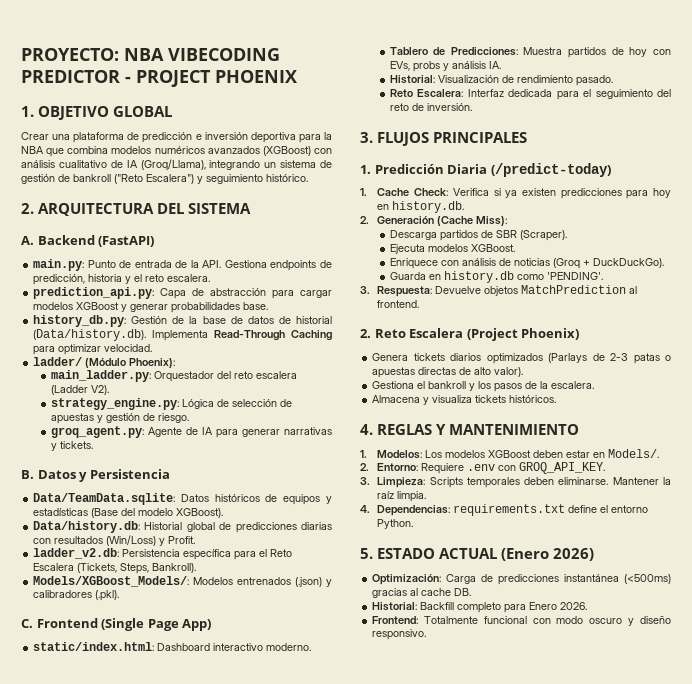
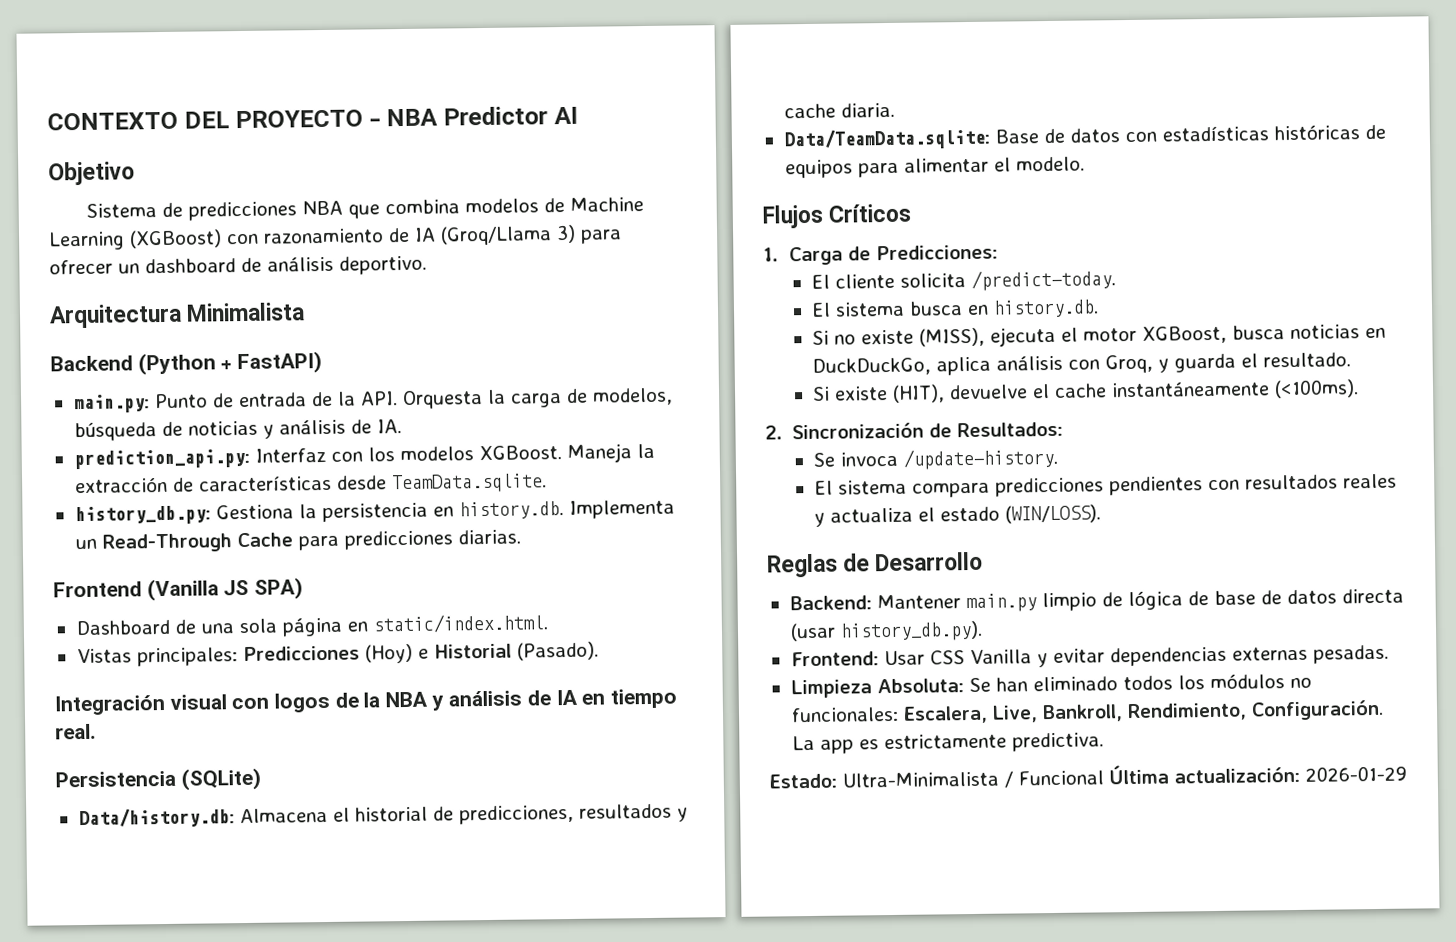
- PROYECTO: NBA VIBECODING PREDICTOR - PROJECT PHOENIX
- 1. OBJETIVO GLOBAL
- Crear una plataforma de predicción e inversión deportiva para la NBA que combina modelos numéricos avanzados (XGBoost) con análisis cualitativo de IA (Groq/Llama), integrando un sistema de gestión de bankroll ("Reto Escalera") y seguimiento histórico.
- 2. ARQUITECTURA DEL SISTEMA
- A. Backend (FastAPI)
+ CONTEXTO DEL PROYECTO - NBA Predictor AI
+ Objetivo
+ Sistema de predicciones NBA que combina modelos de Machine Learning (XGBoost) con razonamiento de IA (Groq/Llama 3) para ofrecer un dashboard de análisis deportivo.
+ Arquitectura Minimalista
+ Backend (Python + FastAPI)
- main.py: Punto de entrada de la API. Gestiona endpoints de predicción, historia y el reto escalera.
- prediction_api.py: Capa de abstracción para cargar modelos XGBoost y generar probabilidades base.
- history_db.py: Gestión de la base de datos de historial (Data/history.db). Implementa Read-Through Caching para optimizar velocidad.
- ladder/ (Módulo Phoenix):
- main_ladder.py: Orquestador del reto escalera (Ladder V2).
- strategy_engine.py: Lógica de selección de apuestas y gestión de riesgo.
- groq_agent.py: Agente de IA para generar narrativas y tickets.
- B. Datos y Persistencia
- Data/TeamData.sqlite: Datos históricos de equipos y estadísticas (Base del modelo XGBoost).
- Data/history.db: Historial global de predicciones diarias con resultados (Win/Loss) y Profit.
- ladder_v2.db: Persistencia específica para el Reto Escalera (Tickets, Steps, Bankroll).
- Models/XGBoost_Models/: Modelos entrenados (.json) y calibradores (.pkl).
- C. Frontend (Single Page App)
- static/index.html: Dashboard interactivo moderno.
- Tablero de Predicciones: Muestra partidos de hoy con EVs, probs y análisis IA.
- Historial: Visualización de rendimiento pasado.
- Reto Escalera: Interfaz dedicada para el seguimiento del reto de inversión.
- 3. FLUJOS PRINCIPALES
- 1. Predicción Diaria (/predict-today)
- 1. Cache Check: Verifica si ya existen predicciones para hoy en history.db.
- 2. Generación (Cache Miss):
- Descarga partidos de SBR (Scraper).
- Ejecuta modelos XGBoost.
- Enriquece con análisis de noticias (Groq + DuckDuckGo).
- Guarda en history.db como 'PENDING'.
- 3. Respuesta: Devuelve objetos MatchPrediction al frontend.
- 2. Reto Escalera (Project Phoenix)
- Genera tickets diarios optimizados (Parlays de 2-3 patas o apuestas directas de alto valor).
- Gestiona el bankroll y los pasos de la escalera.
- Almacena y visualiza tickets históricos.
- 4. REGLAS Y MANTENIMIENTO
- 1. Modelos: Los modelos XGBoost deben estar en Models/.
- 2. Entorno: Requiere .env con GROQ_API_KEY.
- 3. Limpieza: Scripts temporales deben eliminarse. Mantener la raíz limpia.
- 4. Dependencias: requirements.txt define el entorno Python.
- 5. ESTADO ACTUAL (Enero 2026)
- Optimización: Carga de predicciones instantánea (<500ms) gracias al cache DB.
- Historial: Backfill completo para Enero 2026.
- Frontend: Totalmente funcional con modo oscuro y diseño responsivo.
+ main.py: Punto de entrada de la API. Orquesta la carga de modelos, búsqueda de noticias y análisis de IA.
+ prediction_api.py: Interfaz con los modelos XGBoost. Maneja la extracción de características desde TeamData.sqlite.
+ history_db.py: Gestiona la persistencia en history.db. Implementa un Read-Through Cache para predicciones diarias.
+ Frontend (Vanilla JS SPA)
+ Dashboard de una sola página en static/index.html.
+ Vistas principales: Predicciones (Hoy) e Historial (Pasado).
+ Integración visual con logos de la NBA y análisis de IA en tiempo real.
+ Persistencia (SQLite)
+ Data/history.db: Almacena el historial de predicciones, resultados y cache diaria.
+ Data/TeamData.sqlite: Base de datos con estadísticas históricas de equipos para alimentar el modelo.
+ Flujos Críticos
+ 1. Carga de Predicciones:
+ El cliente solicita /predict-today.
+ El sistema busca en history.db.
+ Si no existe (MISS), ejecuta el motor XGBoost, busca noticias en DuckDuckGo, aplica análisis con Groq, y guarda el resultado.
+ Si existe (HIT), devuelve el cache instantáneamente (<100ms).
+ 2. Sincronización de Resultados:
+ Se invoca /update-history.
+ El sistema compara predicciones pendientes con resultados reales y actualiza el estado (WIN/LOSS).
+ Reglas de Desarrollo
+ Backend: Mantener main.py limpio de lógica de base de datos directa (usar history_db.py).
+ Frontend: Usar CSS Vanilla y evitar dependencias externas pesadas.
+ Limpieza Absoluta: Se han eliminado todos los módulos no funcionales: Escalera, Live, Bankroll, Rendimiento, Configuración. La app es estrictamente predictiva.
+ Estado: Ultra-Minimalista / Funcional Última actualización: 2026-01-29

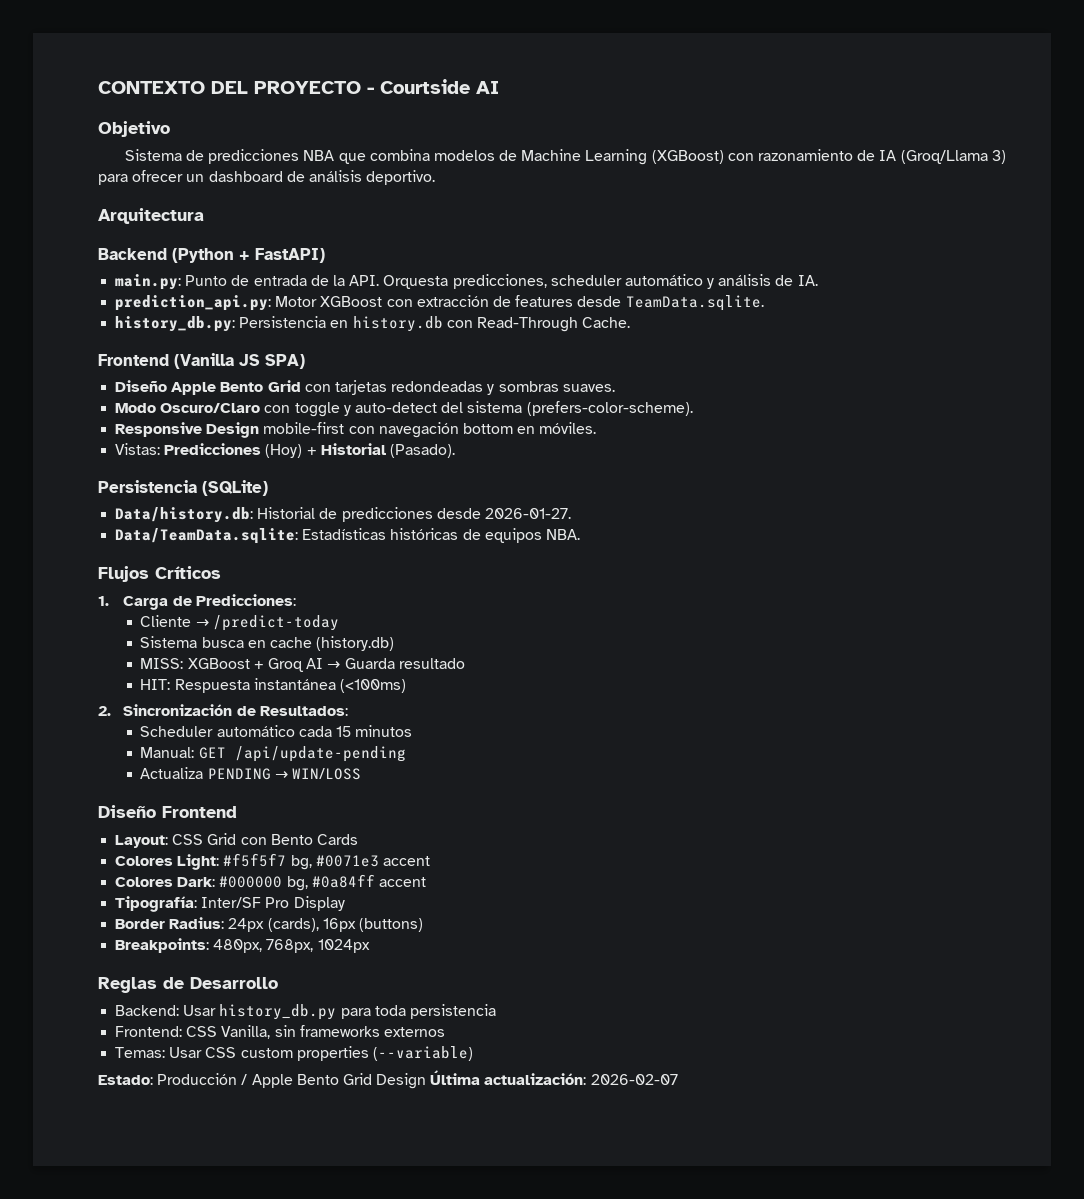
- CONTEXTO DEL PROYECTO - NBA Predictor AI
+ CONTEXTO DEL PROYECTO - Courtside AI
- Arquitectura Minimalista
+ Arquitectura
- main.py: Punto de entrada de la API. Orquesta la carga de modelos, búsqueda de noticias y análisis de IA.
+ main.py: Punto de entrada de la API. Orquesta predicciones, scheduler automático y análisis de IA.
- prediction_api.py: Interfaz con los modelos XGBoost. Maneja la extracción de características desde TeamData.sqlite.
+ prediction_api.py: Motor XGBoost con extracción de features desde TeamData.sqlite.
- history_db.py: Gestiona la persistencia en history.db. Implementa un Read-Through Cache para predicciones diarias.
+ history_db.py: Persistencia en history.db con Read-Through Cache.
  Frontend (Vanilla JS SPA)
- Dashboard de una sola página en static/index.html.
- Vistas principales: Predicciones (Hoy) e Historial (Pasado).
+ Diseño Apple Bento Grid con tarjetas redondeadas y sombras suaves.
+ Modo Oscuro/Claro con toggle y auto-detect del sistema (prefers-color-scheme).
+ Responsive Design mobile-first con navegación bottom en móviles.
+ Vistas: Predicciones (Hoy) + Historial (Pasado).
- Integración visual con logos de la NBA y análisis de IA en tiempo real.
  Persistencia (SQLite)
- Data/history.db: Almacena el historial de predicciones, resultados y cache diaria.
- Data/TeamData.sqlite: Base de datos con estadísticas históricas de equipos para alimentar el modelo.
+ Data/history.db: Historial de predicciones desde 2026-01-27.
+ Data/TeamData.sqlite: Estadísticas históricas de equipos NBA.
- El cliente solicita /predict-today.
- El sistema busca en history.db.
- Si no existe (MISS), ejecuta el motor XGBoost, busca noticias en DuckDuckGo, aplica análisis con Groq, y guarda el resultado.
- Si existe (HIT), devuelve el cache instantáneamente (<100ms).
+ Cliente → /predict-today
+ Sistema busca en cache (history.db)
+ MISS: XGBoost + Groq AI → Guarda resultado
+ HIT: Respuesta instantánea (<100ms)
  2. Sincronización de Resultados:
- Se invoca /update-history.
- El sistema compara predicciones pendientes con resultados reales y actualiza el estado (WIN/LOSS).
+ Scheduler automático cada 15 minutos
+ Manual: GET /api/update-pending
+ Actualiza PENDING → WIN/LOSS
+ Diseño Frontend
+ Layout: CSS Grid con Bento Cards
+ Colores Light: #f5f5f7 bg, #0071e3 accent
+ Colores Dark: #000000 bg, #0a84ff accent
+ Tipografía: Inter/SF Pro Display
+ Border Radius: 24px (cards), 16px (buttons)
+ Breakpoints: 480px, 768px, 1024px
  Reglas de Desarrollo
- Backend: Mantener main.py limpio de lógica de base de datos directa (usar history_db.py).
- Frontend: Usar CSS Vanilla y evitar dependencias externas pesadas.
- Limpieza Absoluta: Se han eliminado todos los módulos no funcionales: Escalera, Live, Bankroll, Rendimiento, Configuración. La app es estrictamente predictiva.
- Estado: Ultra-Minimalista / Funcional Última actualización: 2026-01-29
+ Backend: Usar history_db.py para toda persistencia
+ Frontend: CSS Vanilla, sin frameworks externos
+ Temas: Usar CSS custom properties (--variable)
+ Estado: Producción / Apple Bento Grid Design Última actualización: 2026-02-07

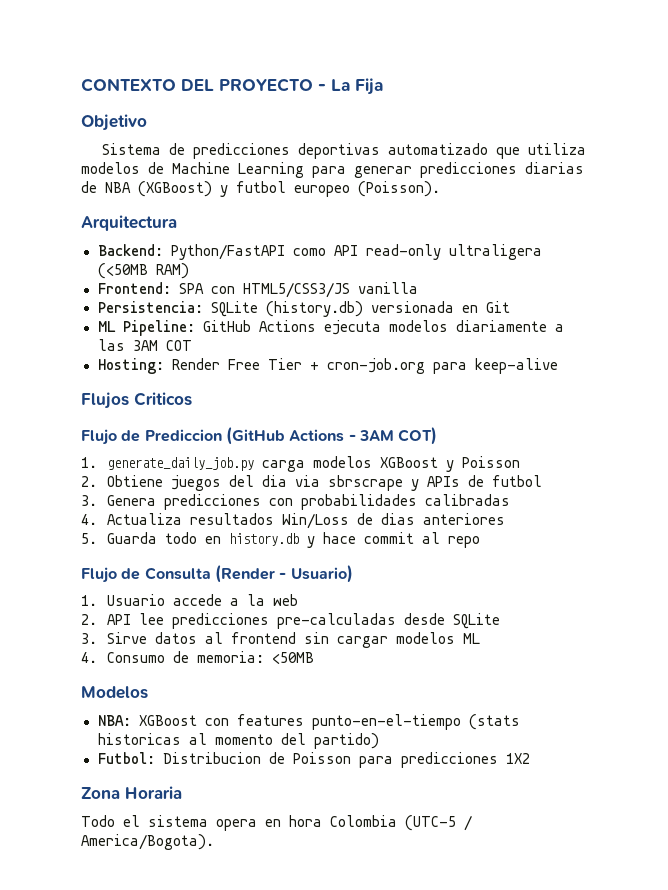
- CONTEXTO DEL PROYECTO - Courtside AI
+ CONTEXTO DEL PROYECTO - La Fija
- Sistema de predicciones NBA que combina modelos de Machine Learning (XGBoost) con razonamiento de IA (Groq/Llama 3) para ofrecer un dashboard de análisis deportivo.
+ Sistema de predicciones deportivas automatizado que utiliza modelos de Machine Learning para generar predicciones diarias de NBA (XGBoost) y futbol europeo (Poisson).
  Arquitectura
- Backend (Python + FastAPI)
- main.py: Punto de entrada de la API. Orquesta predicciones, scheduler automático y análisis de IA.
- prediction_api.py: Motor XGBoost con extracción de features desde TeamData.sqlite.
- history_db.py: Persistencia en history.db con Read-Through Cache.
- Frontend (Vanilla JS SPA)
- Diseño Apple Bento Grid con tarjetas redondeadas y sombras suaves.
- Modo Oscuro/Claro con toggle y auto-detect del sistema (prefers-color-scheme).
- Responsive Design mobile-first con navegación bottom en móviles.
- Vistas: Predicciones (Hoy) + Historial (Pasado).
- Persistencia (SQLite)
- Data/history.db: Historial de predicciones desde 2026-01-27.
- Data/TeamData.sqlite: Estadísticas históricas de equipos NBA.
- Flujos Críticos
- 1. Carga de Predicciones:
- Cliente → /predict-today
- Sistema busca en cache (history.db)
- MISS: XGBoost + Groq AI → Guarda resultado
- HIT: Respuesta instantánea (<100ms)
- 2. Sincronización de Resultados:
- Scheduler automático cada 15 minutos
- Manual: GET /api/update-pending
- Actualiza PENDING → WIN/LOSS
- Diseño Frontend
- Layout: CSS Grid con Bento Cards
- Colores Light: #f5f5f7 bg, #0071e3 accent
- Colores Dark: #000000 bg, #0a84ff accent
- Tipografía: Inter/SF Pro Display
- Border Radius: 24px (cards), 16px (buttons)
- Breakpoints: 480px, 768px, 1024px
- Reglas de Desarrollo
- Backend: Usar history_db.py para toda persistencia
- Frontend: CSS Vanilla, sin frameworks externos
- Temas: Usar CSS custom properties (--variable)
- Estado: Producción / Apple Bento Grid Design Última actualización: 2026-02-07
+ Backend: Python/FastAPI como API read-only ultraligera (<50MB RAM)
+ Frontend: SPA con HTML5/CSS3/JS vanilla
+ Persistencia: SQLite (history.db) versionada en Git
+ ML Pipeline: GitHub Actions ejecuta modelos diariamente a las 3AM COT
+ Hosting: Render Free Tier + cron-job.org para keep-alive
+ Flujos Criticos
+ Flujo de Prediccion (GitHub Actions - 3AM COT)
+ 1. generate_daily_job.py carga modelos XGBoost y Poisson
+ 2. Obtiene juegos del dia via sbrscrape y APIs de futbol
+ 3. Genera predicciones con probabilidades calibradas
+ 4. Actualiza resultados Win/Loss de dias anteriores
+ 5. Guarda todo en history.db y hace commit al repo
+ Flujo de Consulta (Render - Usuario)
+ 1. Usuario accede a la web
+ 2. API lee predicciones pre-calculadas desde SQLite
+ 3. Sirve datos al frontend sin cargar modelos ML
+ 4. Consumo de memoria: <50MB
+ Modelos
+ NBA: XGBoost con features punto-en-el-tiempo (stats historicas al momento del partido)
+ Futbol: Distribucion de Poisson para predicciones 1X2
+ Zona Horaria
+ Todo el sistema opera en hora Colombia (UTC-5 / America/Bogota).

